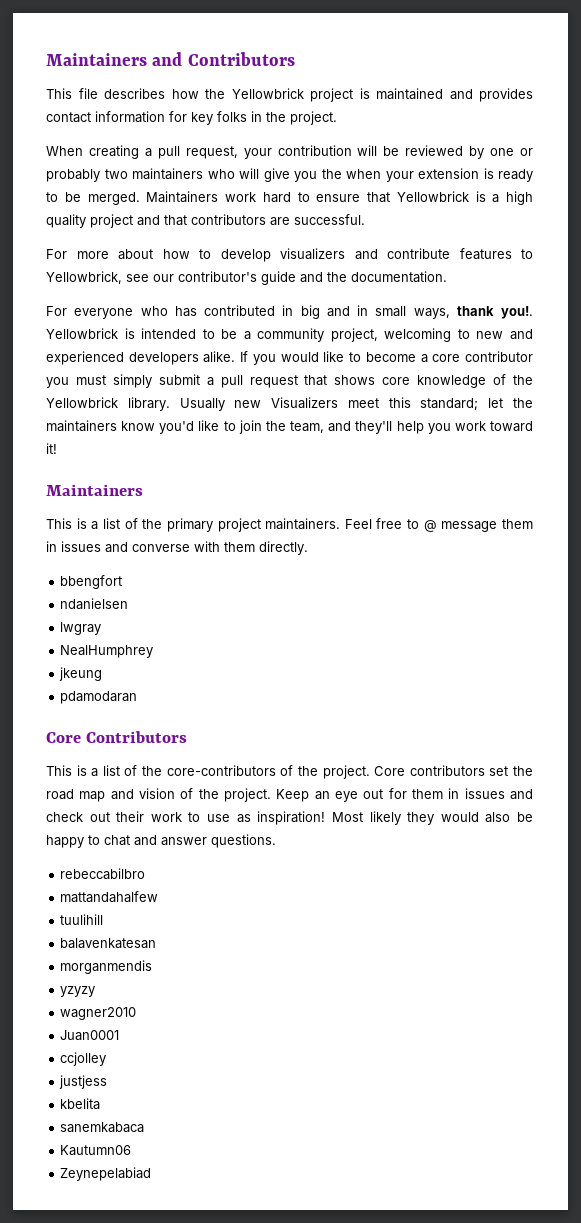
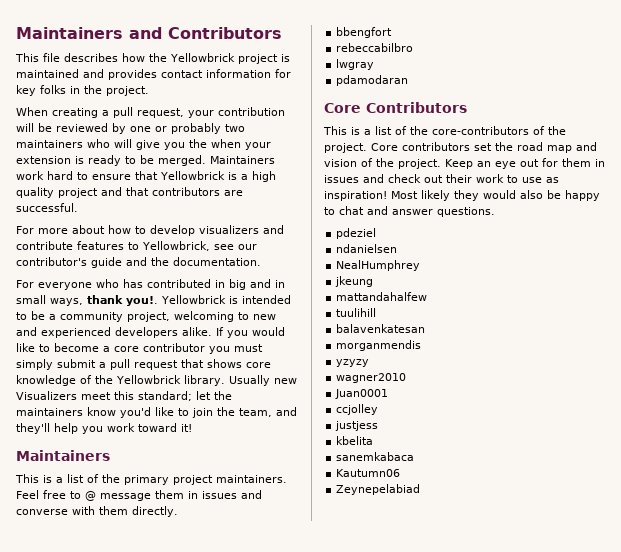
- ndanielsen
+ rebeccabilbro
- NealHumphrey
- jkeung
- rebeccabilbro
+ pdeziel
+ ndanielsen
+ NealHumphrey
+ jkeung

